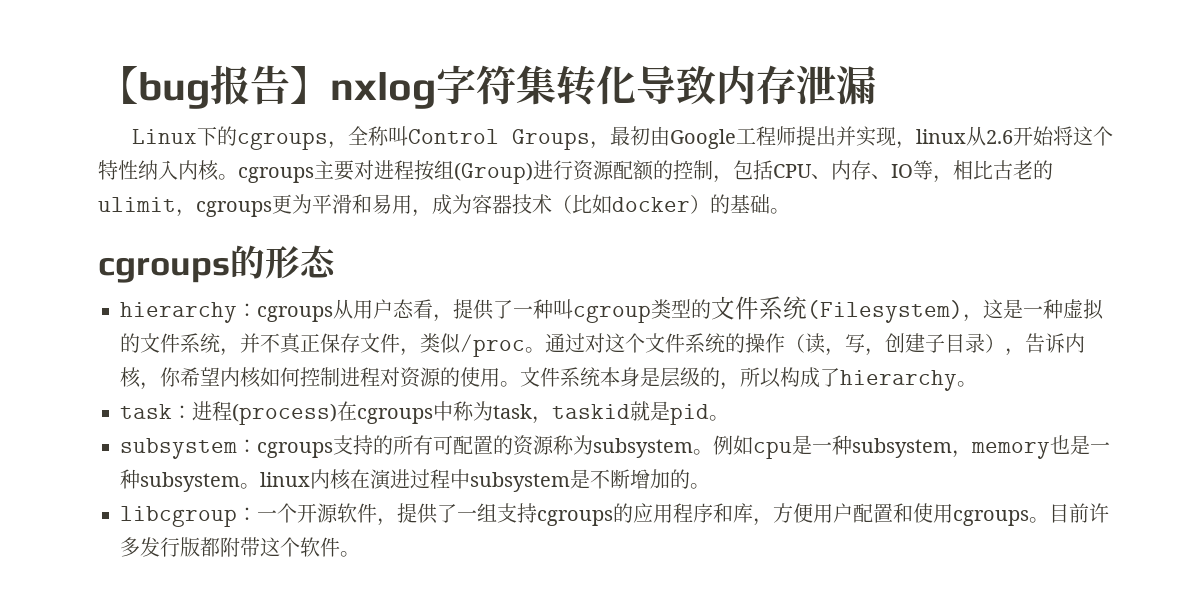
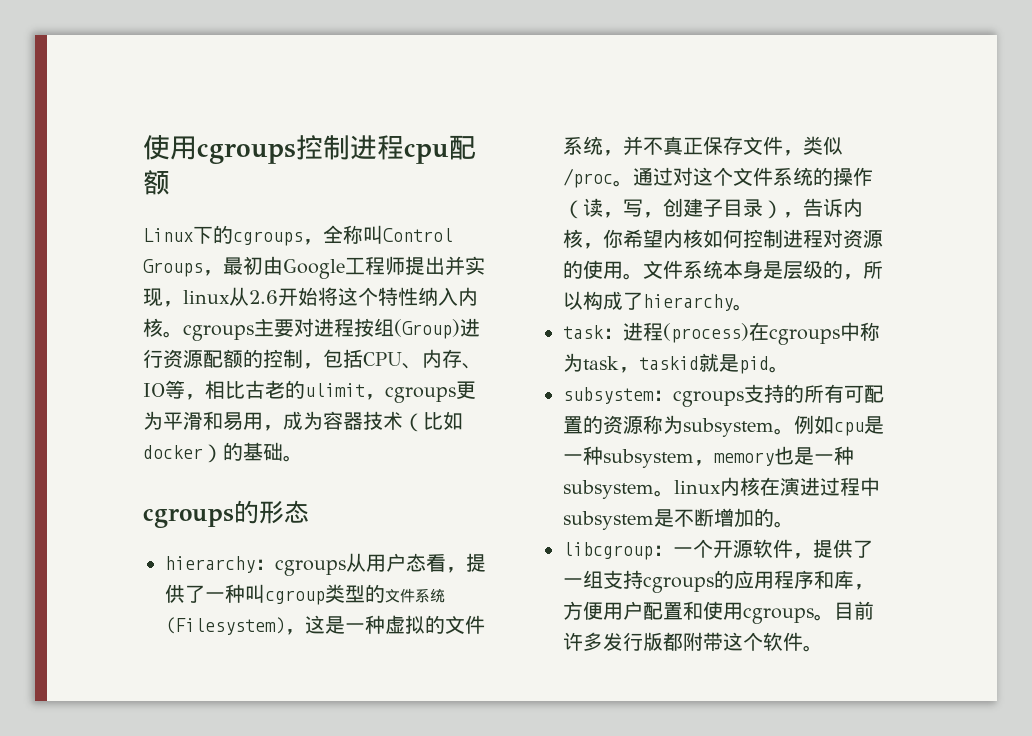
- 【bug报告】nxlog字符集转化导致内存泄漏
+ 使用cgroups控制进程cpu配额

